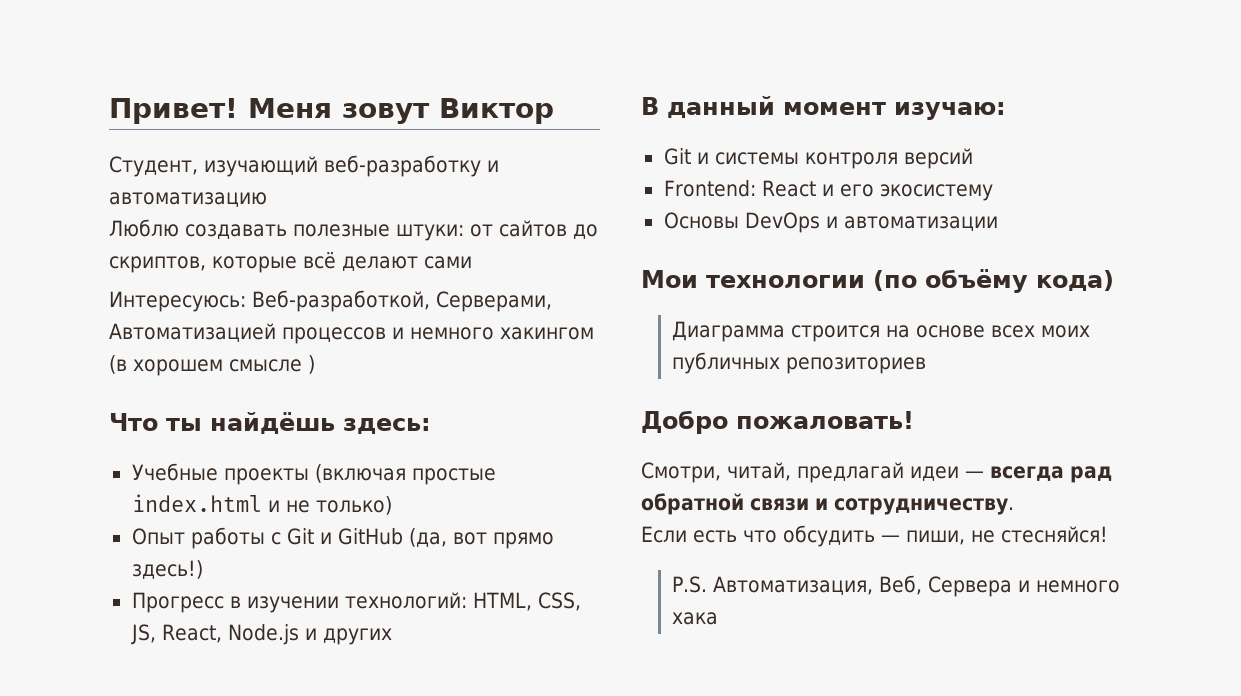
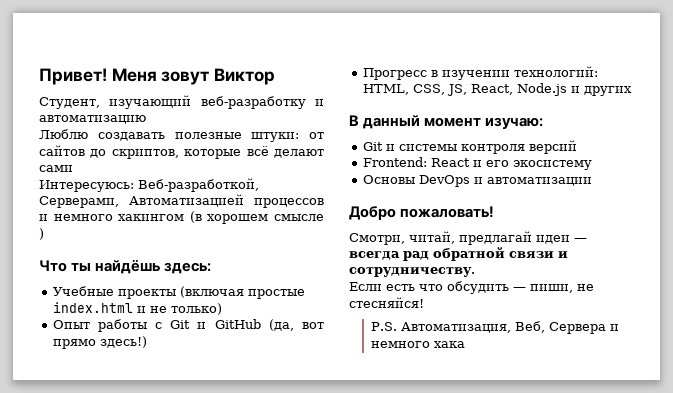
- Мои технологии (по объёму кода)
- Диаграмма строится на основе всех моих публичных репозиториев

